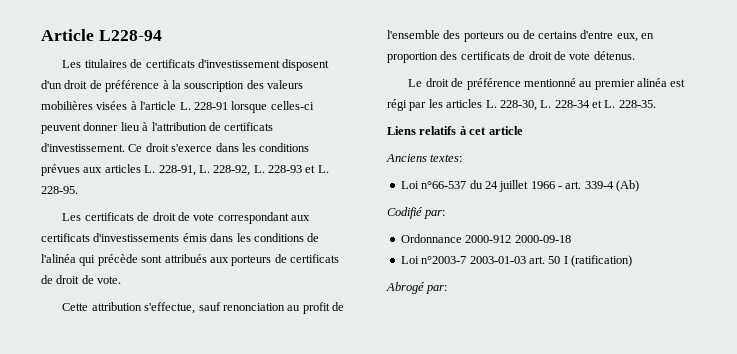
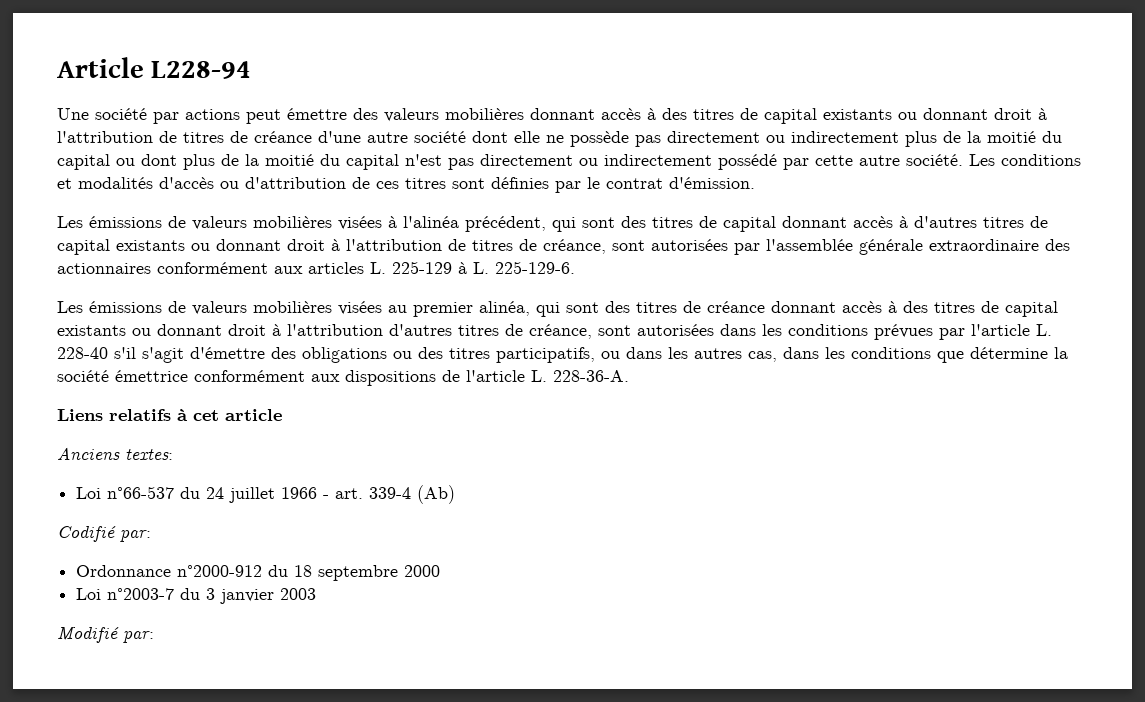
- Les titulaires de certificats d'investissement disposent d'un droit de préférence à la souscription des valeurs mobilières visées à l'article L. 228-91 lorsque celles-ci peuvent donner lieu à l'attribution de certificats d'investissement. Ce droit s'exerce dans les conditions prévues aux articles L. 228-91, L. 228-92, L. 228-93 et L. 228-95.
- Les certificats de droit de vote correspondant aux certificats d'investissements émis dans les conditions de l'alinéa qui précède sont attribués aux porteurs de certificats de droit de vote.
- Cette attribution s'effectue, sauf renonciation au profit de l'ensemble des porteurs ou de certains d'entre eux, en proportion des certificats de droit de vote détenus.
- Le droit de préférence mentionné au premier alinéa est régi par les articles L. 228-30, L. 228-34 et L. 228-35.
+ Une société par actions peut émettre des valeurs mobilières donnant accès à des titres de capital existants ou donnant droit à l'attribution de titres de créance d'une autre société dont elle ne possède pas directement ou indirectement plus de la moitié du capital ou dont plus de la moitié du capital n'est pas directement ou indirectement possédé par cette autre société. Les conditions et modalités d'accès ou d'attribution de ces titres sont définies par le contrat d'émission.
+ Les émissions de valeurs mobilières visées à l'alinéa précédent, qui sont des titres de capital donnant accès à d'autres titres de capital existants ou donnant droit à l'attribution de titres de créance, sont autorisées par l'assemblée générale extraordinaire des actionnaires conformément aux articles L. 225-129 à L. 225-129-6.
+ Les émissions de valeurs mobilières visées au premier alinéa, qui sont des titres de créance donnant accès à des titres de capital existants ou donnant droit à l'attribution d'autres titres de créance, sont autorisées dans les conditions prévues par l'article L. 228-40 s'il s'agit d'émettre des obligations ou des titres participatifs, ou dans les autres cas, dans les conditions que détermine la société émettrice conformément aux dispositions de l'article L. 228-36-A.
- Ordonnance 2000-912 2000-09-18
- Loi n°2003-7 2003-01-03 art. 50 I (ratification)
- Abrogé par:
+ Ordonnance n°2000-912 du 18 septembre 2000
+ Loi n°2003-7 du 3 janvier 2003
+ Modifié par:

